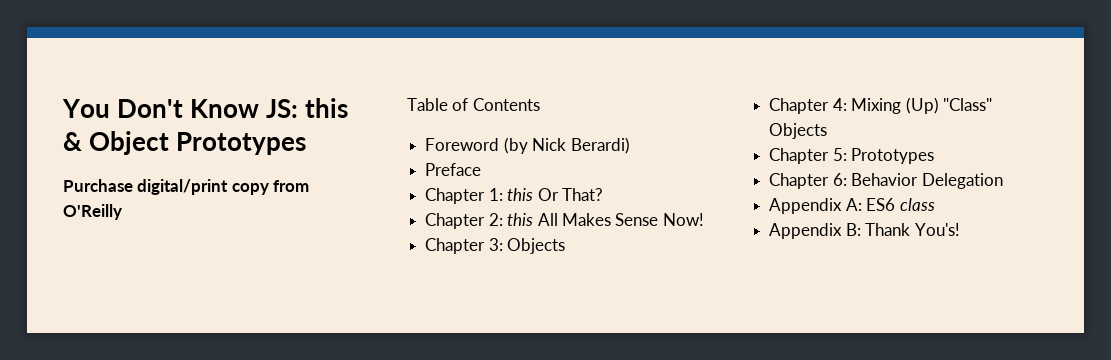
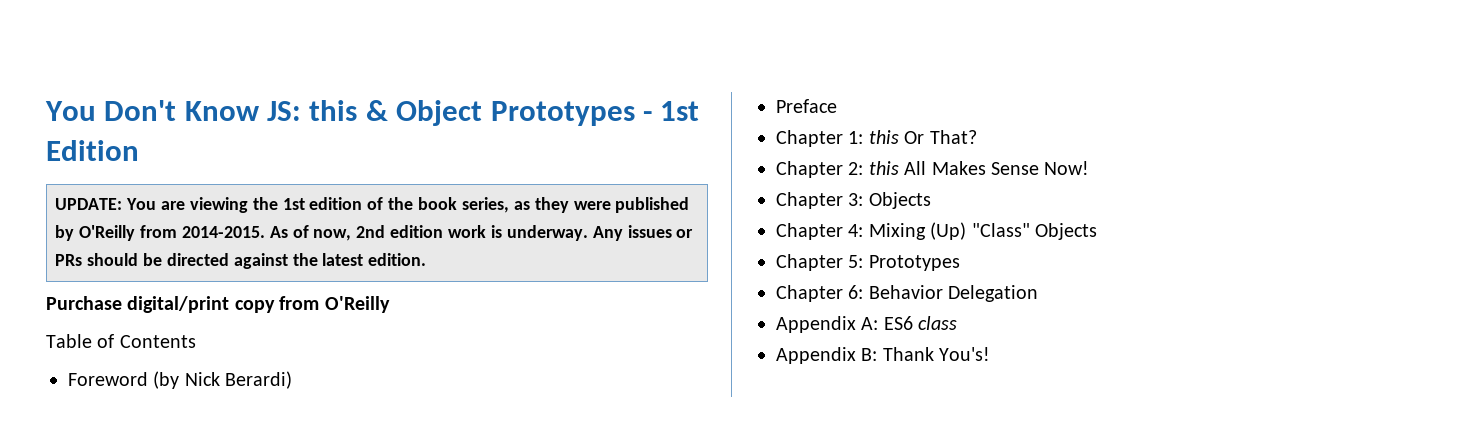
- You Don't Know JS: this & Object Prototypes
+ You Don't Know JS: this & Object Prototypes - 1st Edition
+ UPDATE: You are viewing the 1st edition of the book series, as they were published by O'Reilly from 2014-2015. As of now, 2nd edition work is underway. Any issues or PRs should be directed against the latest edition.

